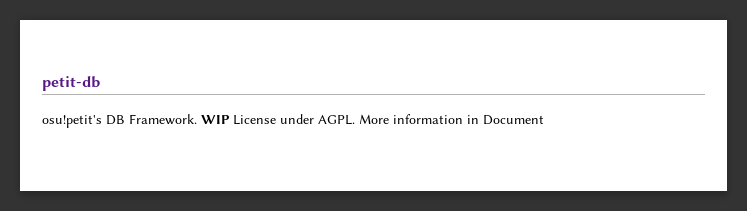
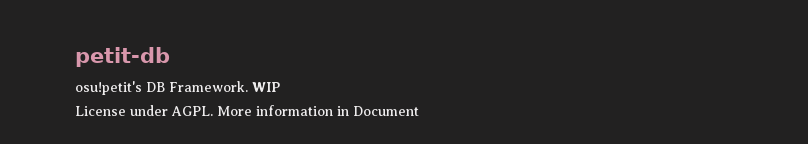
- WIP License under AGPL.
+ WIP
+ License under AGPL.

